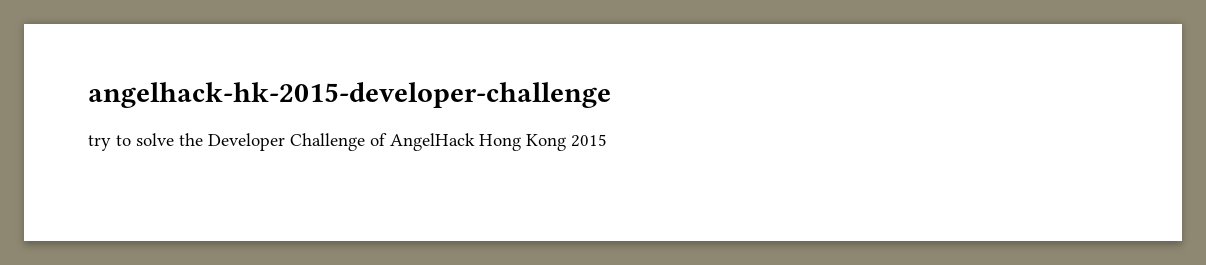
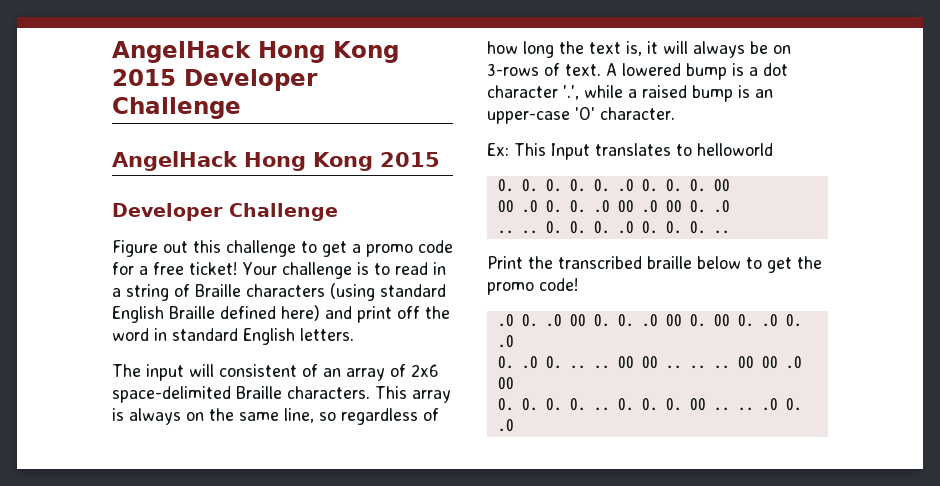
- angelhack-hk-2015-developer-challenge
- try to solve the Developer Challenge of AngelHack Hong Kong 2015
+ AngelHack Hong Kong 2015 Developer Challenge
+ AngelHack Hong Kong 2015
+ Developer Challenge
+ Figure out this challenge to get a promo code for a free ticket! Your challenge is to read in a string of Braille characters (using standard English Braille defined here) and print off the word in standard English letters.
+ The input will consistent of an array of 2x6 space-delimited Braille characters. This array is always on the same line, so regardless of how long the text is, it will always be on 3-rows of text. A lowered bump is a dot character '.', while a raised bump is an upper-case 'O' character.
+ Ex: This Input translates to helloworld
+ O. O. O. O. O. .O O. O. O. OO
+ OO .O O. O. .O OO .O OO O. .O
+ .. .. O. O. O. .O O. O. O. ..
+ Print the transcribed braille below to get the promo code!
+ .O O. .O OO O. O. .O OO O. OO O. .O O. .O
+ O. .O O. .. .. OO OO .. .. .. OO OO .O OO
+ O. O. O. O. .. O. O. O. OO .. .. .O O. .O

